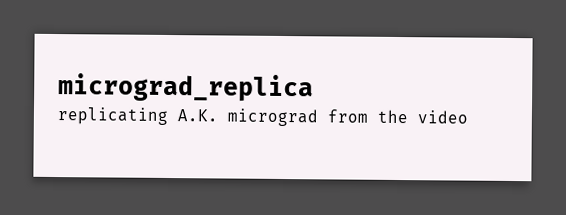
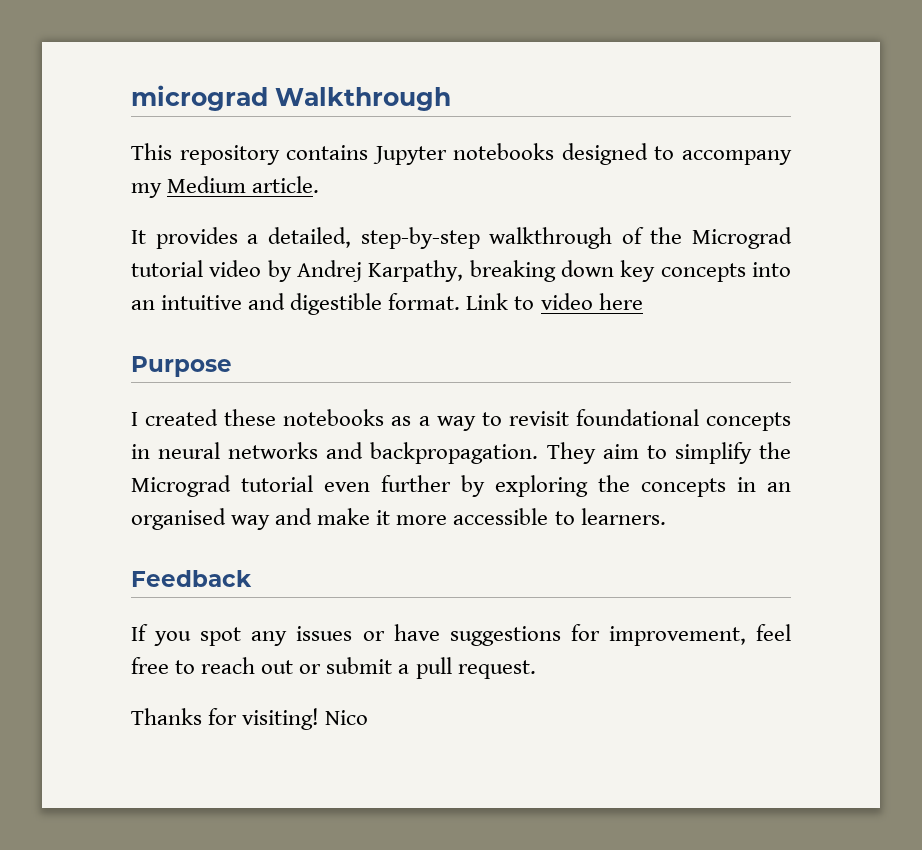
- micrograd_replica
- replicating A.K. micrograd from the video
+ micrograd Walkthrough
+ This repository contains Jupyter notebooks designed to accompany my Medium article.
+ It provides a detailed, step-by-step walkthrough of the Micrograd tutorial video by Andrej Karpathy, breaking down key concepts into an intuitive and digestible format. Link to video here
+ Purpose
+ I created these notebooks as a way to revisit foundational concepts in neural networks and backpropagation. They aim to simplify the Micrograd tutorial even further by exploring the concepts in an organised way and make it more accessible to learners.
+ Feedback
+ If you spot any issues or have suggestions for improvement, feel free to reach out or submit a pull request.
+ Thanks for visiting! Nico

